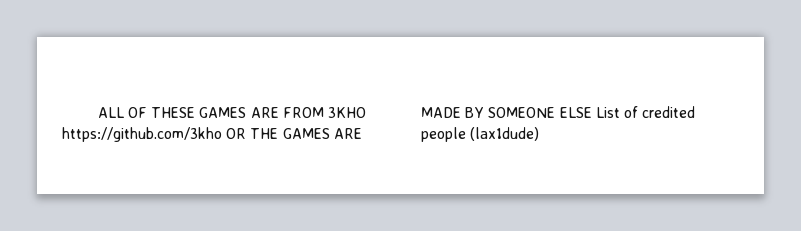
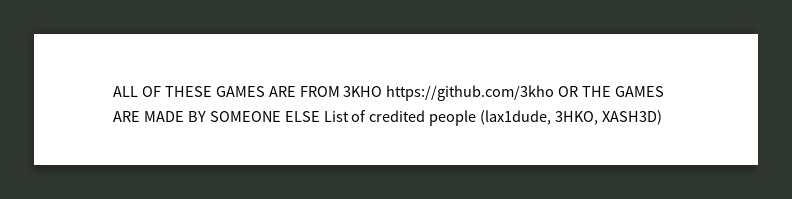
- ALL OF THESE GAMES ARE FROM 3KHO https://github.com/3kho OR THE GAMES ARE MADE BY SOMEONE ELSE List of credited people (lax1dude)
+ ALL OF THESE GAMES ARE FROM 3KHO https://github.com/3kho OR THE GAMES ARE MADE BY SOMEONE ELSE List of credited people (lax1dude, 3HKO, XASH3D)

